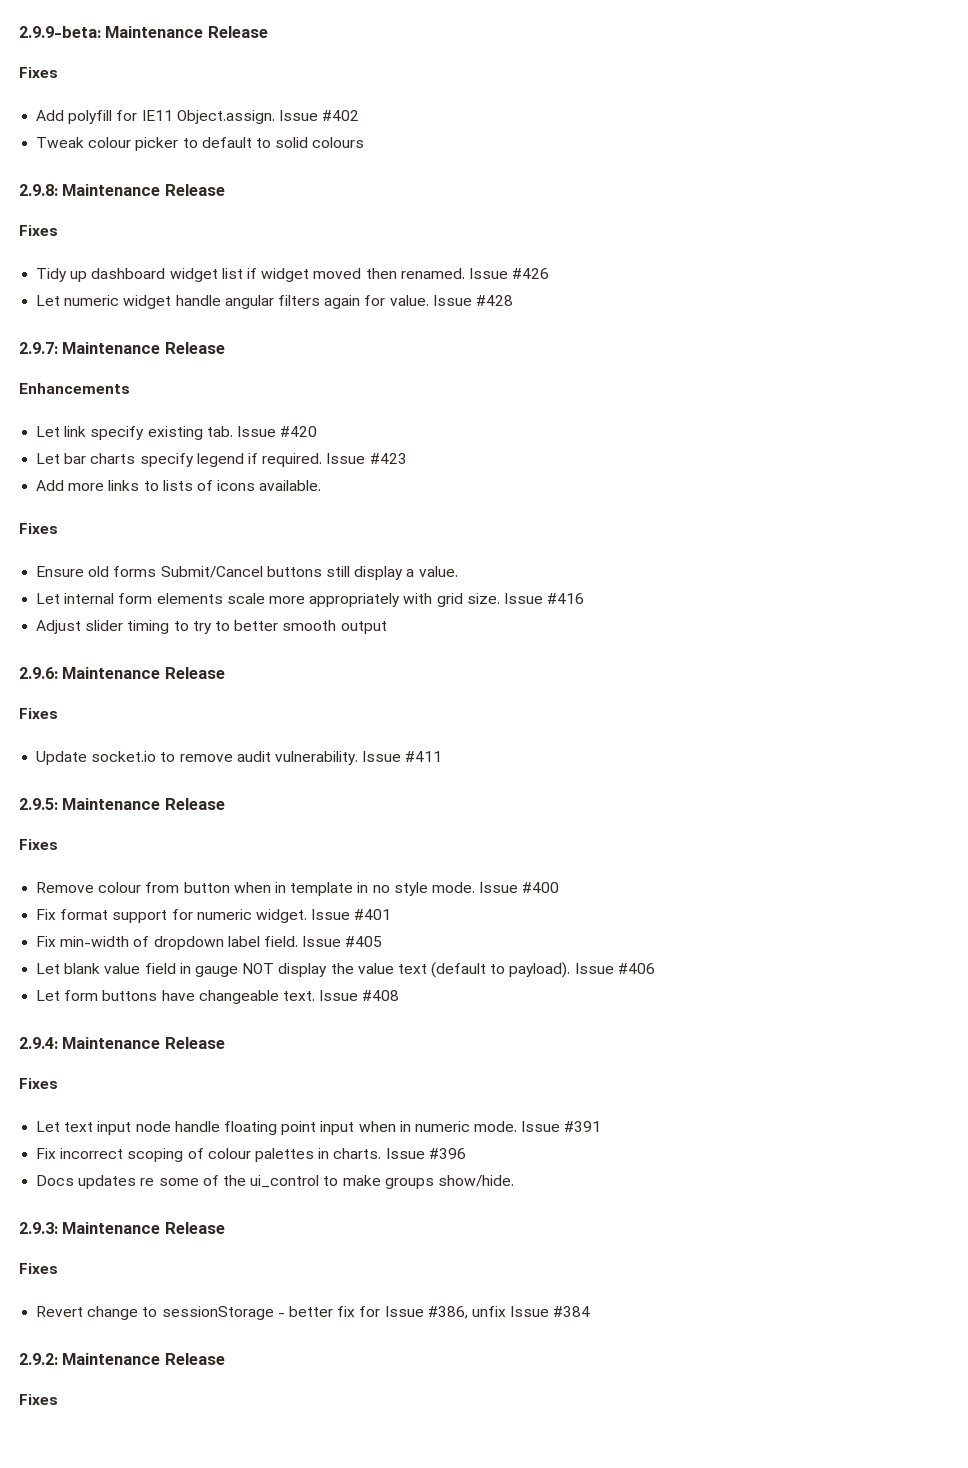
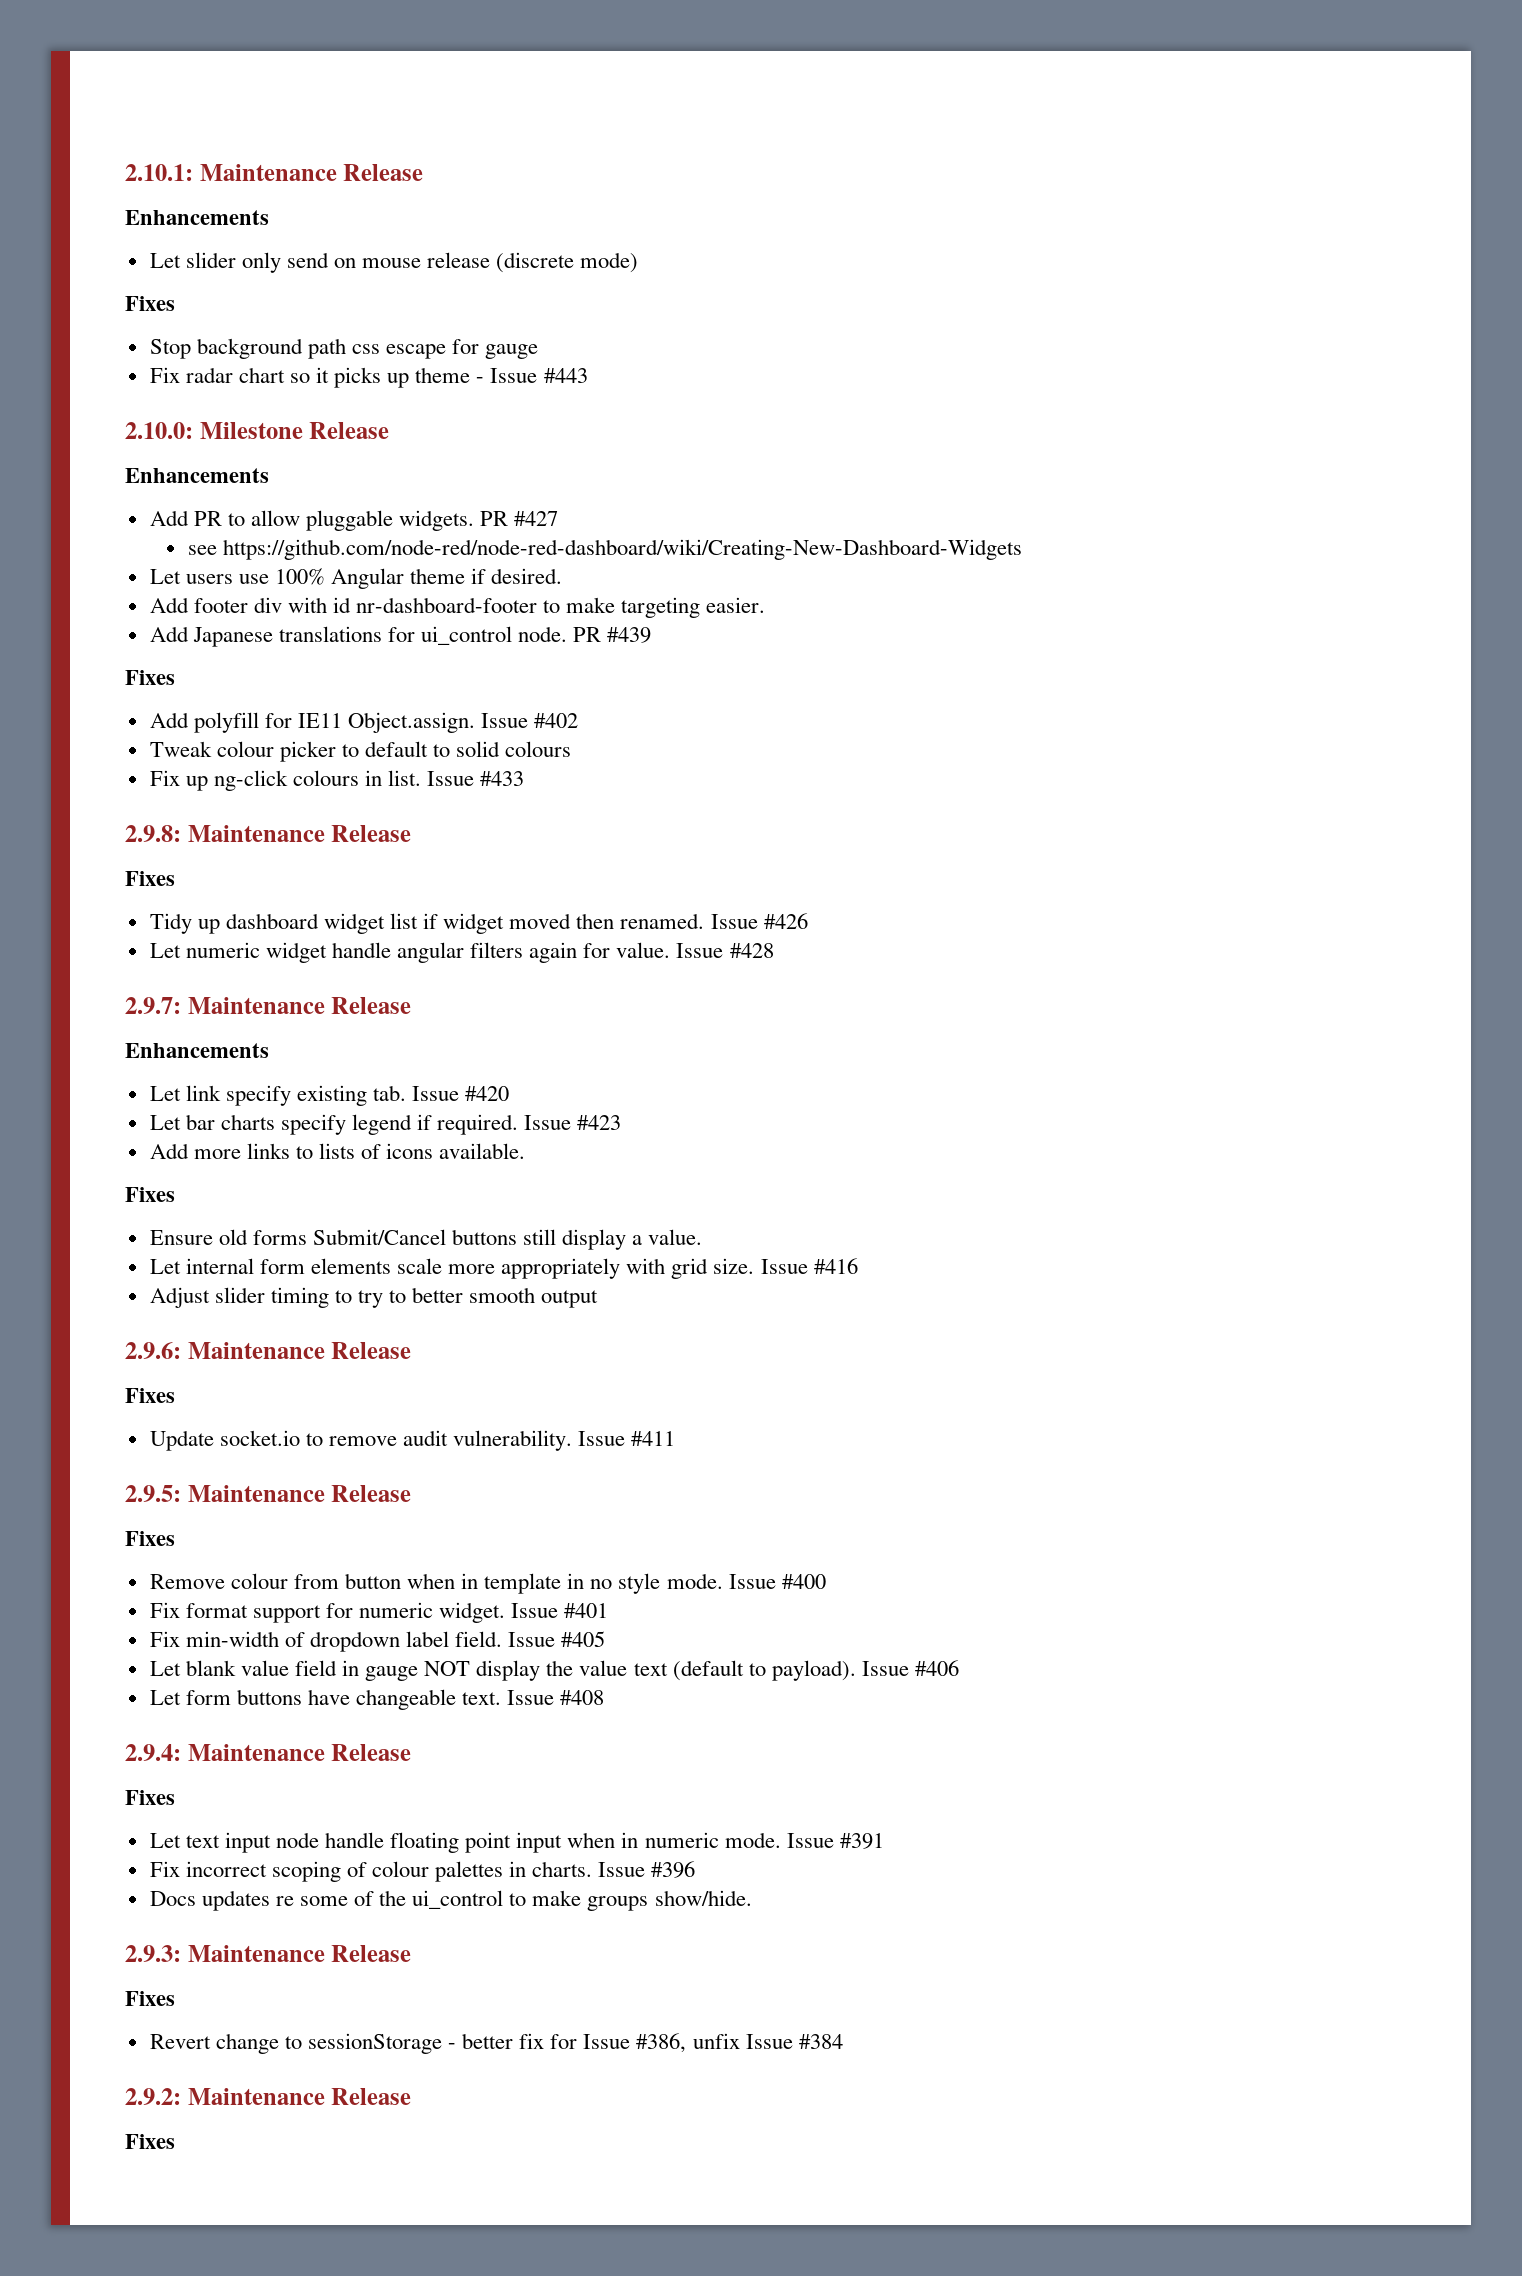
- 2.9.9-beta: Maintenance Release
+ 2.10.1: Maintenance Release
+ Enhancements
+ Let slider only send on mouse release (discrete mode)
+ Fixes
+ Stop background path css escape for gauge
+ Fix radar chart so it picks up theme - Issue #443
+ 2.10.0: Milestone Release
+ Enhancements
+ Add PR to allow pluggable widgets. PR #427
+ see https://github.com/node-red/node-red-dashboard/wiki/Creating-New-Dashboard-Widgets
+ Let users use 100% Angular theme if desired.
+ Add footer div with id nr-dashboard-footer to make targeting easier.
+ Add Japanese translations for ui_control node. PR #439
+ Fix up ng-click colours in list. Issue #433

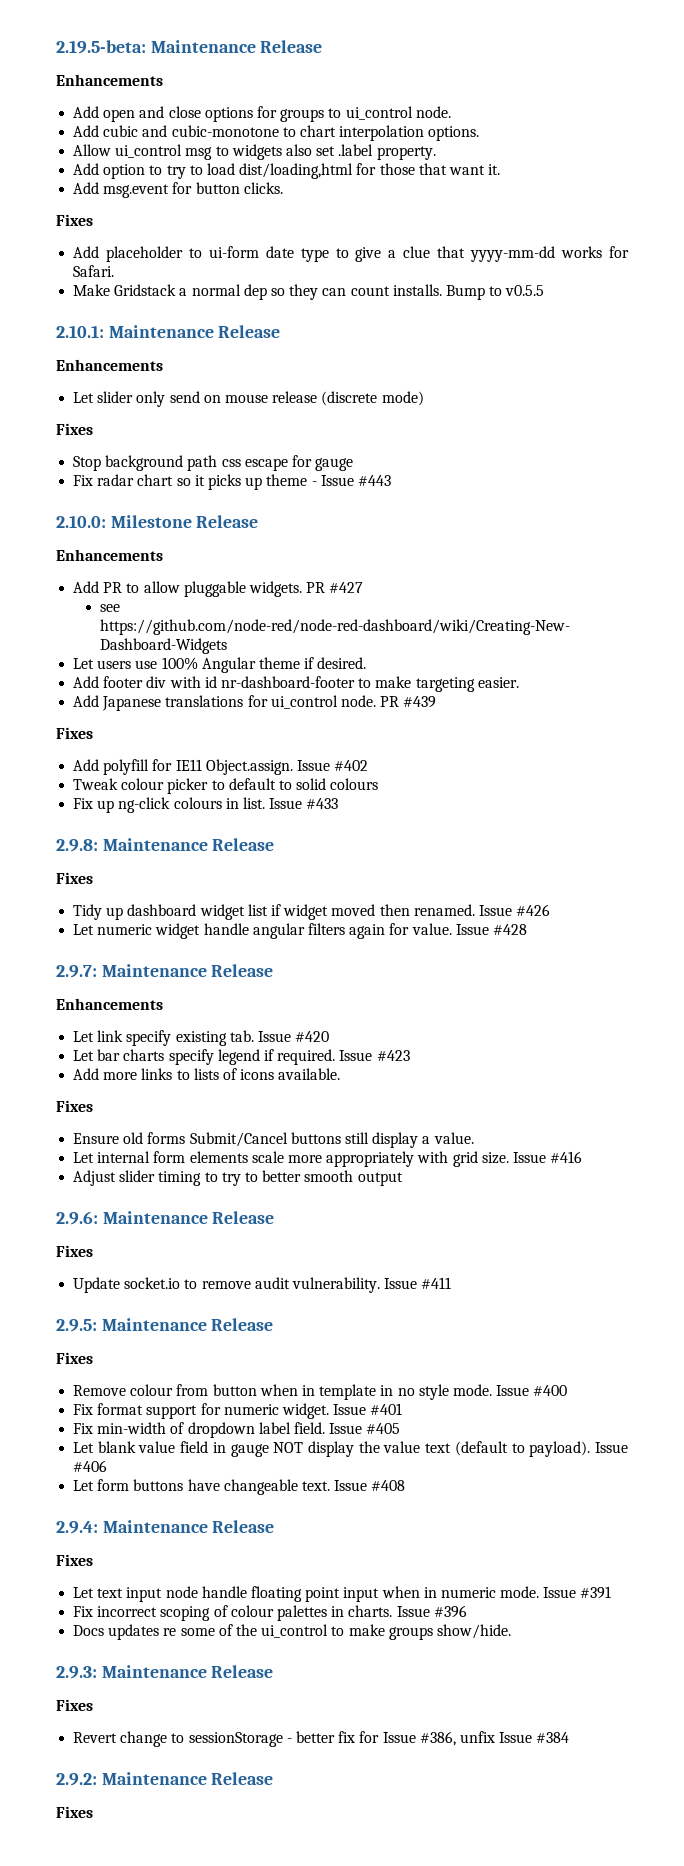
+ 2.19.5-beta: Maintenance Release
+ Enhancements
+ Add open and close options for groups to ui_control node.
+ Add cubic and cubic-monotone to chart interpolation options.
+ Allow ui_control msg to widgets also set .label property.
+ Add option to try to load dist/loading,html for those that want it.
+ Add msg.event for button clicks.
+ Fixes
+ Add placeholder to ui-form date type to give a clue that yyyy-mm-dd works for Safari.
+ Make Gridstack a normal dep so they can count installs. Bump to v0.5.5

